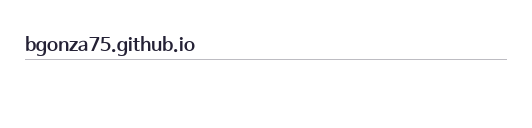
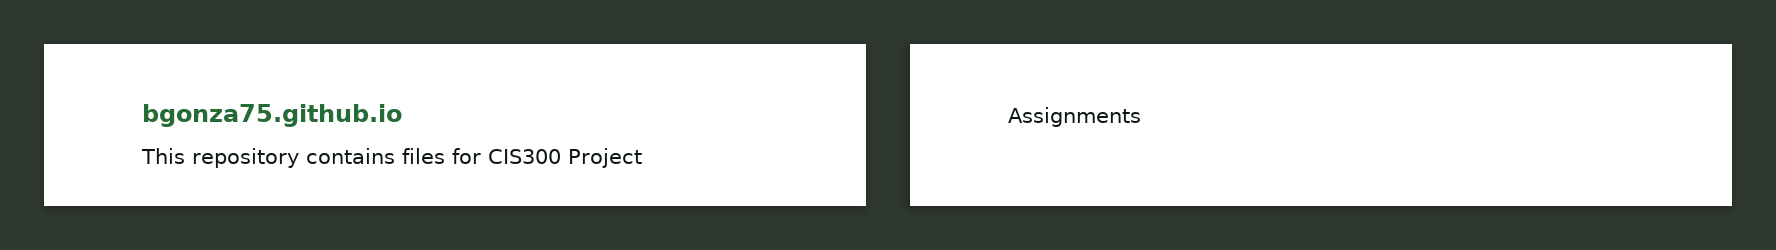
+ This repository contains files for CIS300 Project Assignments

